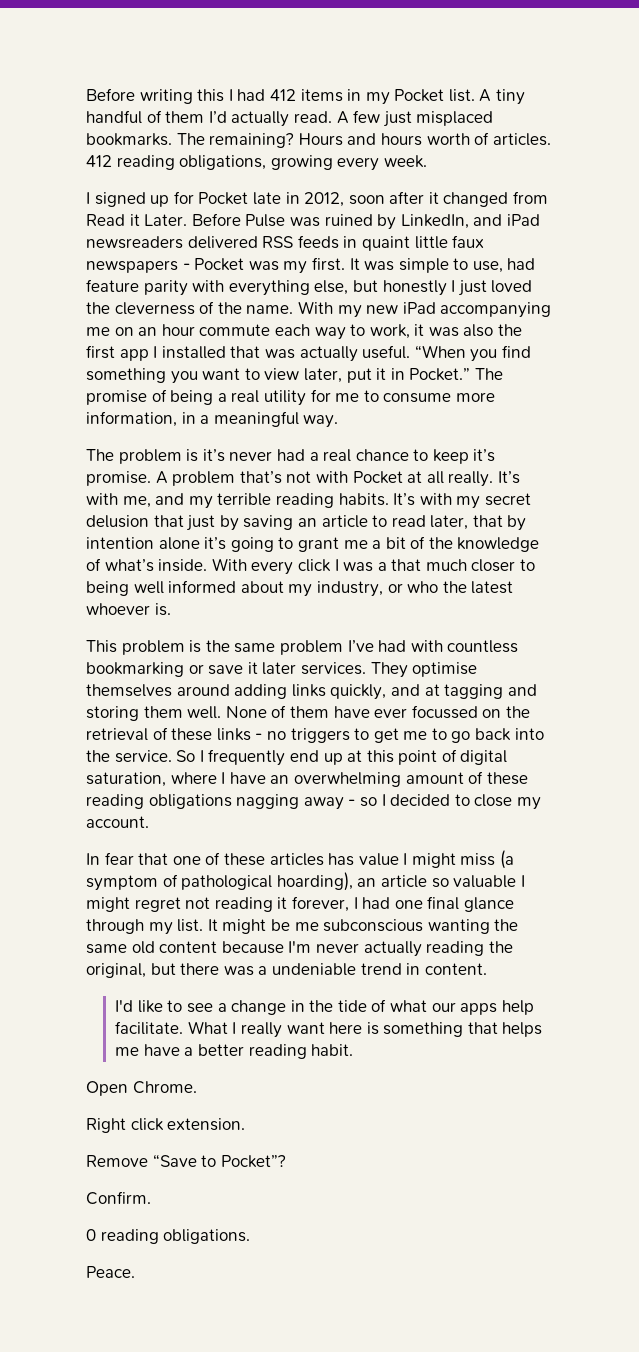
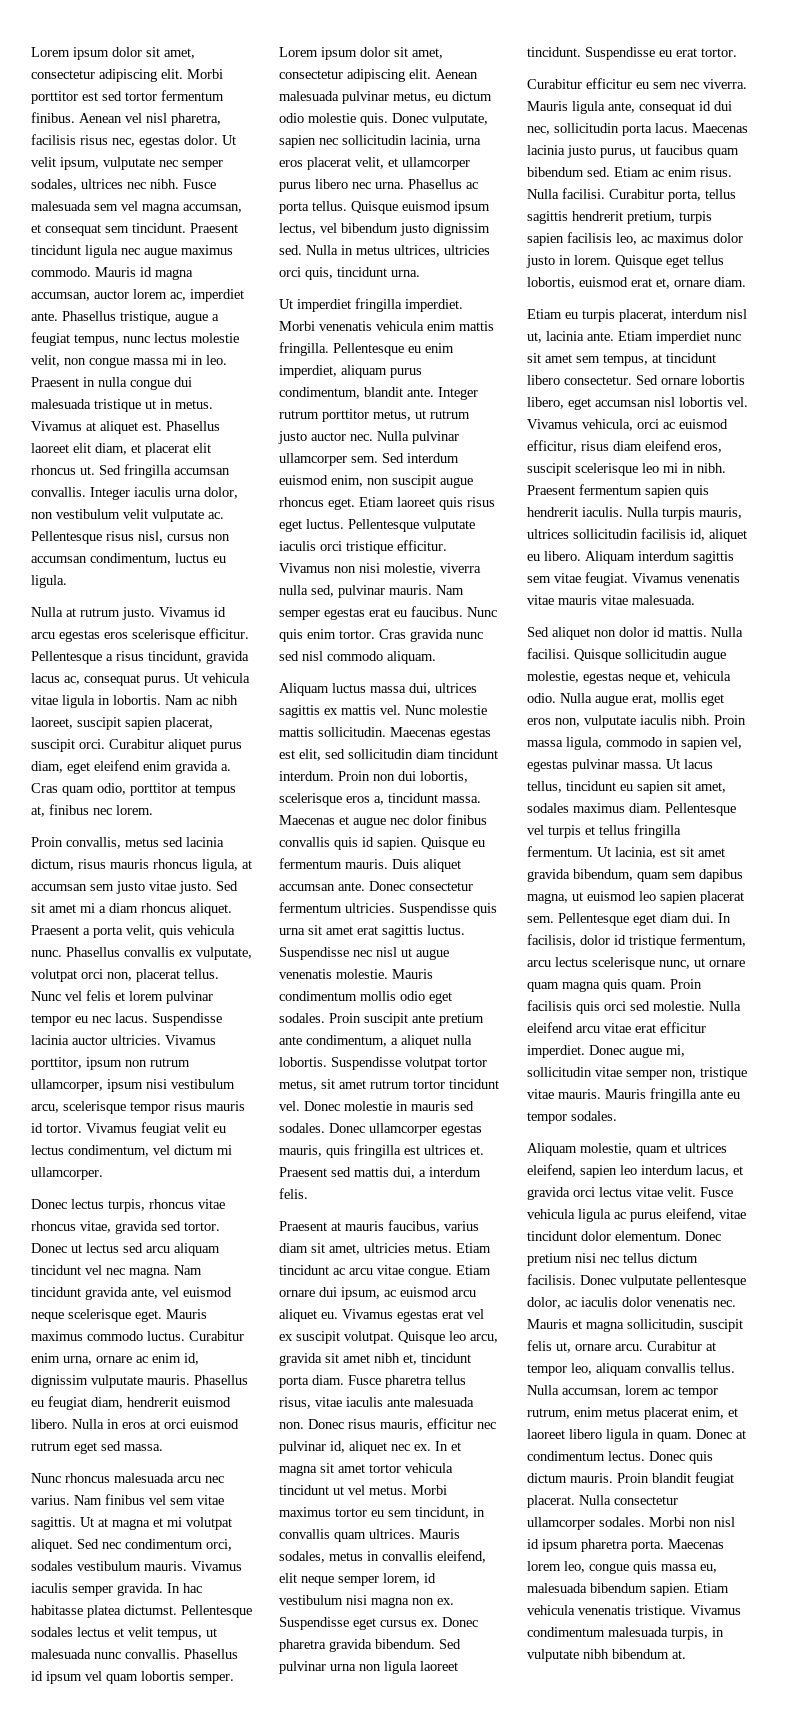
- Before writing this I had 412 items in my Pocket list. A tiny handful of them I’d actually read. A few just misplaced bookmarks. The remaining? Hours and hours worth of articles. 412 reading obligations, growing every week.
- I signed up for Pocket late in 2012, soon after it changed from Read it Later. Before Pulse was ruined by LinkedIn, and iPad newsreaders delivered RSS feeds in quaint little faux newspapers - Pocket was my first. It was simple to use, had feature parity with everything else, but honestly I just loved the cleverness of the name. With my new iPad accompanying me on an hour commute each way to work, it was also the first app I installed that was actually useful. “When you find something you want to view later, put it in Pocket.” The promise of being a real utility for me to consume more information, in a meaningful way.
- The problem is it’s never had a real chance to keep it’s promise. A problem that’s not with Pocket at all really. It’s with me, and my terrible reading habits. It’s with my secret delusion that just by saving an article to read later, that by intention alone it’s going to grant me a bit of the knowledge of what’s inside. With every click I was a that much closer to being well informed about my industry, or who the latest whoever is.
- This problem is the same problem I’ve had with countless bookmarking or save it later services. They optimise themselves around adding links quickly, and at tagging and storing them well. None of them have ever focussed on the retrieval of these links - no triggers to get me to go back into the service. So I frequently end up at this point of digital saturation, where I have an overwhelming amount of these reading obligations nagging away - so I decided to close my account.
- In fear that one of these articles has value I might miss (a symptom of pathological hoarding), an article so valuable I might regret not reading it forever, I had one final glance through my list. It might be me subconscious wanting the same old content because I'm never actually reading the original, but there was a undeniable trend in content.
- I'd like to see a change in the tide of what our apps help facilitate. What I really want here is something that helps me have a better reading habit.
- Open Chrome.
- Right click extension.
- Remove “Save to Pocket”?
- Confirm.
- 0 reading obligations.
- Peace.
+ Lorem ipsum dolor sit amet, consectetur adipiscing elit. Morbi porttitor est sed tortor fermentum finibus. Aenean vel nisl pharetra, facilisis risus nec, egestas dolor. Ut velit ipsum, vulputate nec semper sodales, ultrices nec nibh. Fusce malesuada sem vel magna accumsan, et consequat sem tincidunt. Praesent tincidunt ligula nec augue maximus commodo. Mauris id magna accumsan, auctor lorem ac, imperdiet ante. Phasellus tristique, augue a feugiat tempus, nunc lectus molestie velit, non congue massa mi in leo. Praesent in nulla congue dui malesuada tristique ut in metus. Vivamus at aliquet est. Phasellus laoreet elit diam, et placerat elit rhoncus ut. Sed fringilla accumsan convallis. Integer iaculis urna dolor, non vestibulum velit vulputate ac. Pellentesque risus nisl, cursus non accumsan condimentum, luctus eu ligula.
+ Nulla at rutrum justo. Vivamus id arcu egestas eros scelerisque efficitur. Pellentesque a risus tincidunt, gravida lacus ac, consequat purus. Ut vehicula vitae ligula in lobortis. Nam ac nibh laoreet, suscipit sapien placerat, suscipit orci. Curabitur aliquet purus diam, eget eleifend enim gravida a. Cras quam odio, porttitor at tempus at, finibus nec lorem.
+ Proin convallis, metus sed lacinia dictum, risus mauris rhoncus ligula, at accumsan sem justo vitae justo. Sed sit amet mi a diam rhoncus aliquet. Praesent a porta velit, quis vehicula nunc. Phasellus convallis ex vulputate, volutpat orci non, placerat tellus. Nunc vel felis et lorem pulvinar tempor eu nec lacus. Suspendisse lacinia auctor ultricies. Vivamus porttitor, ipsum non rutrum ullamcorper, ipsum nisi vestibulum arcu, scelerisque tempor risus mauris id tortor. Vivamus feugiat velit eu lectus condimentum, vel dictum mi ullamcorper.
+ Donec lectus turpis, rhoncus vitae rhoncus vitae, gravida sed tortor. Donec ut lectus sed arcu aliquam tincidunt vel nec magna. Nam tincidunt gravida ante, vel euismod neque scelerisque eget. Mauris maximus commodo luctus. Curabitur enim urna, ornare ac enim id, dignissim vulputate mauris. Phasellus eu feugiat diam, hendrerit euismod libero. Nulla in eros at orci euismod rutrum eget sed massa.
+ Nunc rhoncus malesuada arcu nec varius. Nam finibus vel sem vitae sagittis. Ut at magna et mi volutpat aliquet. Sed nec condimentum orci, sodales vestibulum mauris. Vivamus iaculis semper gravida. In hac habitasse platea dictumst. Pellentesque sodales lectus et velit tempus, ut malesuada nunc convallis. Phasellus id ipsum vel quam lobortis semper. Lorem ipsum dolor sit amet, consectetur adipiscing elit. Aenean malesuada pulvinar metus, eu dictum odio molestie quis. Donec vulputate, sapien nec sollicitudin lacinia, urna eros placerat velit, et ullamcorper purus libero nec urna. Phasellus ac porta tellus. Quisque euismod ipsum lectus, vel bibendum justo dignissim sed. Nulla in metus ultrices, ultricies orci quis, tincidunt urna.
+ Ut imperdiet fringilla imperdiet. Morbi venenatis vehicula enim mattis fringilla. Pellentesque eu enim imperdiet, aliquam purus condimentum, blandit ante. Integer rutrum porttitor metus, ut rutrum justo auctor nec. Nulla pulvinar ullamcorper sem. Sed interdum euismod enim, non suscipit augue rhoncus eget. Etiam laoreet quis risus eget luctus. Pellentesque vulputate iaculis orci tristique efficitur. Vivamus non nisi molestie, viverra nulla sed, pulvinar mauris. Nam semper egestas erat eu faucibus. Nunc quis enim tortor. Cras gravida nunc sed nisl commodo aliquam.
+ Aliquam luctus massa dui, ultrices sagittis ex mattis vel. Nunc molestie mattis sollicitudin. Maecenas egestas est elit, sed sollicitudin diam tincidunt interdum. Proin non dui lobortis, scelerisque eros a, tincidunt massa. Maecenas et augue nec dolor finibus convallis quis id sapien. Quisque eu fermentum mauris. Duis aliquet accumsan ante. Donec consectetur fermentum ultricies. Suspendisse quis urna sit amet erat sagittis luctus. Suspendisse nec nisl ut augue venenatis molestie. Mauris condimentum mollis odio eget sodales. Proin suscipit ante pretium ante condimentum, a aliquet nulla lobortis. Suspendisse volutpat tortor metus, sit amet rutrum tortor tincidunt vel. Donec molestie in mauris sed sodales. Donec ullamcorper egestas mauris, quis fringilla est ultrices et. Praesent sed mattis dui, a interdum felis.
+ Praesent at mauris faucibus, varius diam sit amet, ultricies metus. Etiam tincidunt ac arcu vitae congue. Etiam ornare dui ipsum, ac euismod arcu aliquet eu. Vivamus egestas erat vel ex suscipit volutpat. Quisque leo arcu, gravida sit amet nibh et, tincidunt porta diam. Fusce pharetra tellus risus, vitae iaculis ante malesuada non. Donec risus mauris, efficitur nec pulvinar id, aliquet nec ex. In et magna sit amet tortor vehicula tincidunt ut vel metus. Morbi maximus tortor eu sem tincidunt, in convallis quam ultrices. Mauris sodales, metus in convallis eleifend, elit neque semper lorem, id vestibulum nisi magna non ex. Suspendisse eget cursus ex. Donec pharetra gravida bibendum. Sed pulvinar urna non ligula laoreet tincidunt. Suspendisse eu erat tortor.
+ Curabitur efficitur eu sem nec viverra. Mauris ligula ante, consequat id dui nec, sollicitudin porta lacus. Maecenas lacinia justo purus, ut faucibus quam bibendum sed. Etiam ac enim risus. Nulla facilisi. Curabitur porta, tellus sagittis hendrerit pretium, turpis sapien facilisis leo, ac maximus dolor justo in lorem. Quisque eget tellus lobortis, euismod erat et, ornare diam.
+ Etiam eu turpis placerat, interdum nisl ut, lacinia ante. Etiam imperdiet nunc sit amet sem tempus, at tincidunt libero consectetur. Sed ornare lobortis libero, eget accumsan nisl lobortis vel. Vivamus vehicula, orci ac euismod efficitur, risus diam eleifend eros, suscipit scelerisque leo mi in nibh. Praesent fermentum sapien quis hendrerit iaculis. Nulla turpis mauris, ultrices sollicitudin facilisis id, aliquet eu libero. Aliquam interdum sagittis sem vitae feugiat. Vivamus venenatis vitae mauris vitae malesuada.
+ Sed aliquet non dolor id mattis. Nulla facilisi. Quisque sollicitudin augue molestie, egestas neque et, vehicula odio. Nulla augue erat, mollis eget eros non, vulputate iaculis nibh. Proin massa ligula, commodo in sapien vel, egestas pulvinar massa. Ut lacus tellus, tincidunt eu sapien sit amet, sodales maximus diam. Pellentesque vel turpis et tellus fringilla fermentum. Ut lacinia, est sit amet gravida bibendum, quam sem dapibus magna, ut euismod leo sapien placerat sem. Pellentesque eget diam dui. In facilisis, dolor id tristique fermentum, arcu lectus scelerisque nunc, ut ornare quam magna quis quam. Proin facilisis quis orci sed molestie. Nulla eleifend arcu vitae erat efficitur imperdiet. Donec augue mi, sollicitudin vitae semper non, tristique vitae mauris. Mauris fringilla ante eu tempor sodales.
+ Aliquam molestie, quam et ultrices eleifend, sapien leo interdum lacus, et gravida orci lectus vitae velit. Fusce vehicula ligula ac purus eleifend, vitae tincidunt dolor elementum. Donec pretium nisi nec tellus dictum facilisis. Donec vulputate pellentesque dolor, ac iaculis dolor venenatis nec. Mauris et magna sollicitudin, suscipit felis ut, ornare arcu. Curabitur at tempor leo, aliquam convallis tellus. Nulla accumsan, lorem ac tempor rutrum, enim metus placerat enim, et laoreet libero ligula in quam. Donec at condimentum lectus. Donec quis dictum mauris. Proin blandit feugiat placerat. Nulla consectetur ullamcorper sodales. Morbi non nisl id ipsum pharetra porta. Maecenas lorem leo, congue quis massa eu, malesuada bibendum sapien. Etiam vehicula venenatis tristique. Vivamus condimentum malesuada turpis, in vulputate nibh bibendum at.

